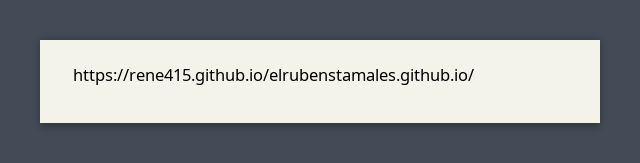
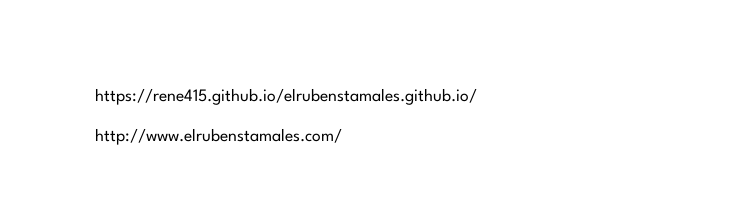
+ http://www.elrubenstamales.com/

